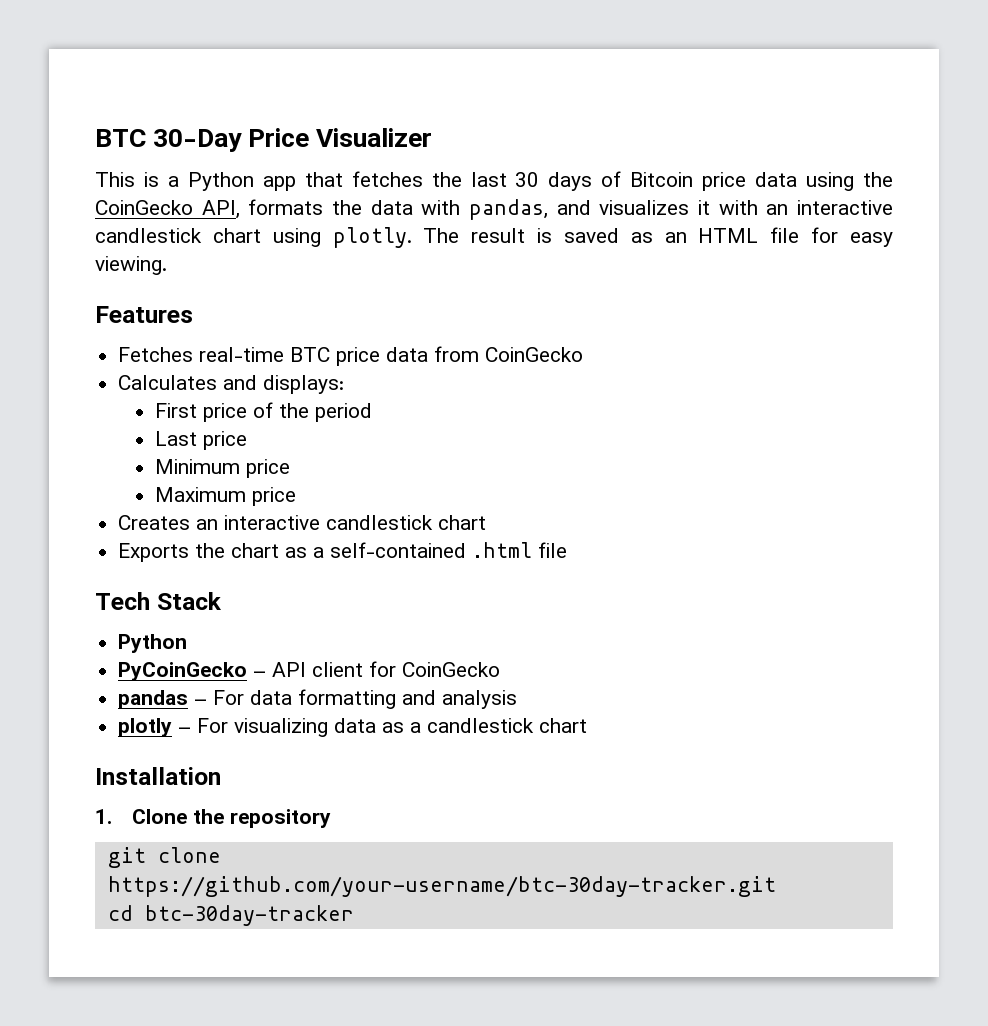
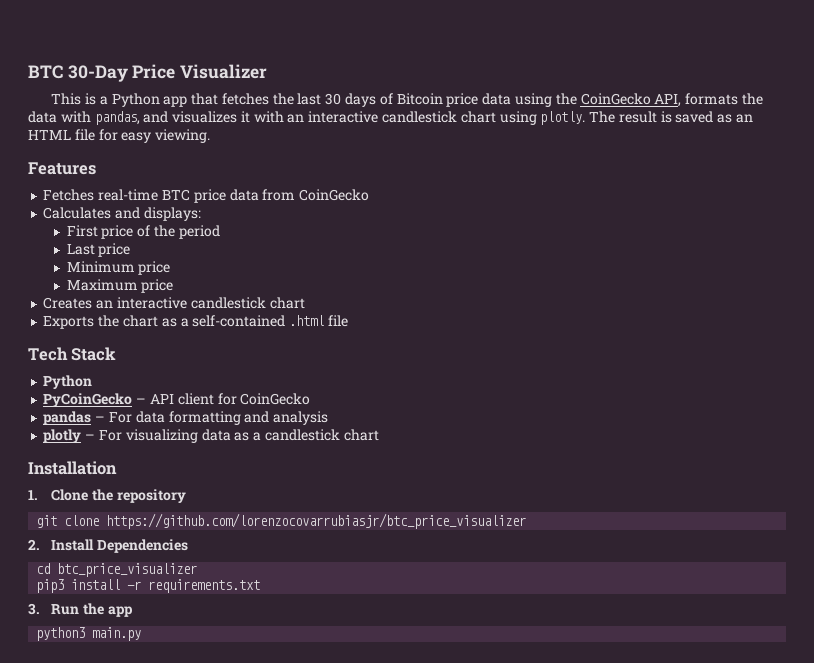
- git clone https://github.com/your-username/btc-30day-tracker.git
- cd btc-30day-tracker
+ git clone https://github.com/lorenzocovarrubiasjr/btc_price_visualizer
+ 2. Install Dependencies
+ cd btc_price_visualizer
+ pip3 install -r requirements.txt
+ 3. Run the app
+ python3 main.py

